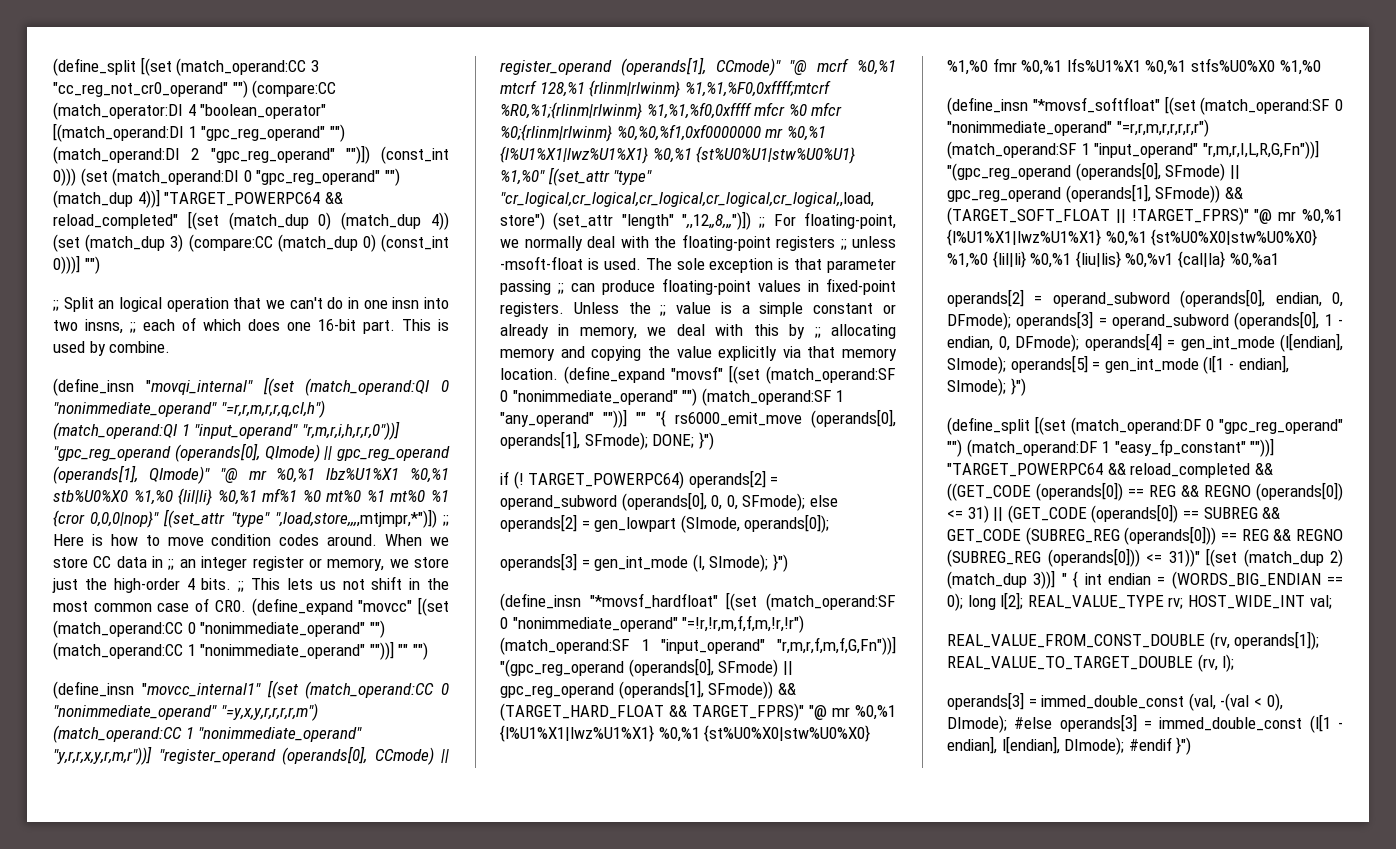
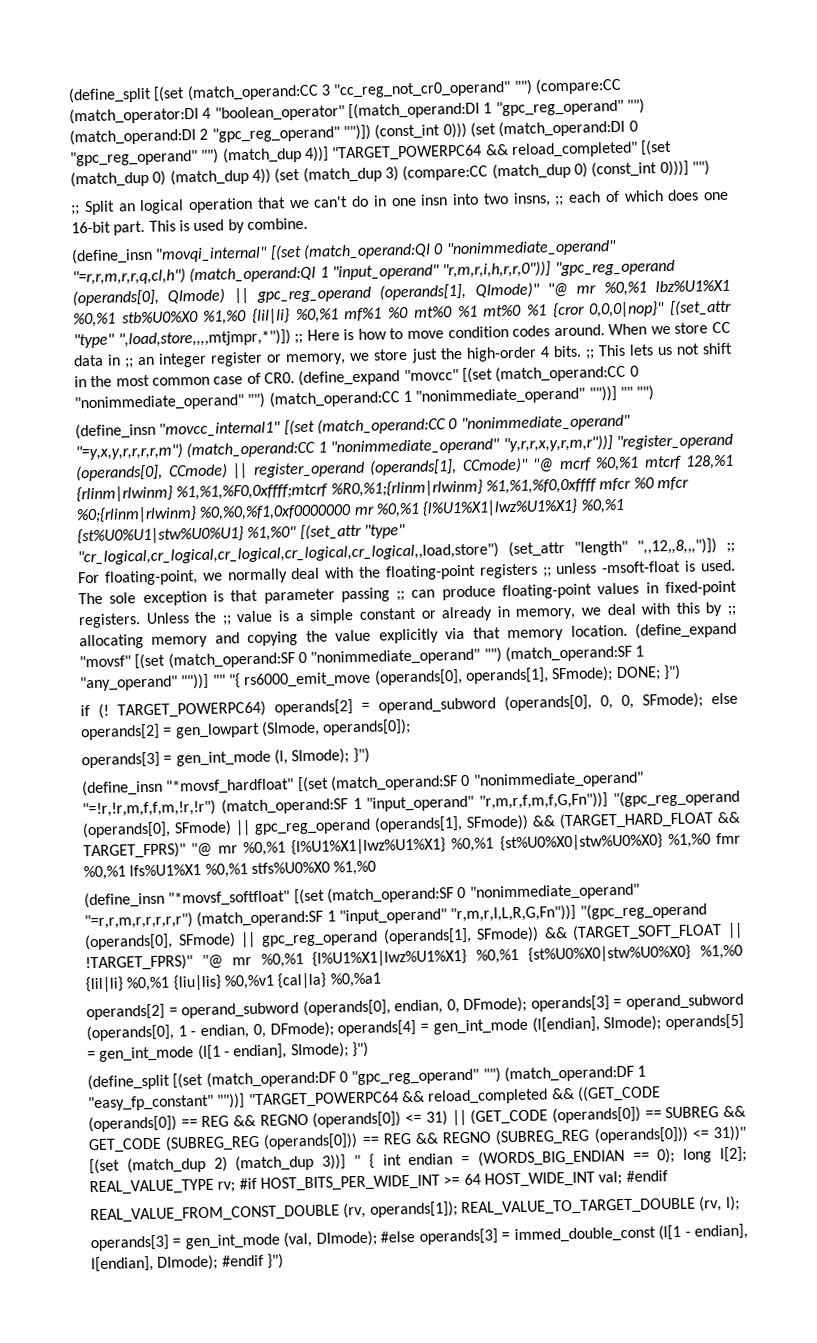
- (define_split [(set (match_operand:DF 0 "gpc_reg_operand" "") (match_operand:DF 1 "easy_fp_constant" ""))] "TARGET_POWERPC64 && reload_completed && ((GET_CODE (operands[0]) == REG && REGNO (operands[0]) <= 31) || (GET_CODE (operands[0]) == SUBREG && GET_CODE (SUBREG_REG (operands[0])) == REG && REGNO (SUBREG_REG (operands[0])) <= 31))" [(set (match_dup 2) (match_dup 3))] " { int endian = (WORDS_BIG_ENDIAN == 0); long l[2]; REAL_VALUE_TYPE rv; HOST_WIDE_INT val;
+ (define_split [(set (match_operand:DF 0 "gpc_reg_operand" "") (match_operand:DF 1 "easy_fp_constant" ""))] "TARGET_POWERPC64 && reload_completed && ((GET_CODE (operands[0]) == REG && REGNO (operands[0]) <= 31) || (GET_CODE (operands[0]) == SUBREG && GET_CODE (SUBREG_REG (operands[0])) == REG && REGNO (SUBREG_REG (operands[0])) <= 31))" [(set (match_dup 2) (match_dup 3))] " { int endian = (WORDS_BIG_ENDIAN == 0); long l[2]; REAL_VALUE_TYPE rv; #if HOST_BITS_PER_WIDE_INT >= 64 HOST_WIDE_INT val; #endif
- operands[3] = immed_double_const (val, -(val < 0), DImode); #else operands[3] = immed_double_const (l[1 - endian], l[endian], DImode); #endif }")
+ operands[3] = gen_int_mode (val, DImode); #else operands[3] = immed_double_const (l[1 - endian], l[endian], DImode); #endif }")

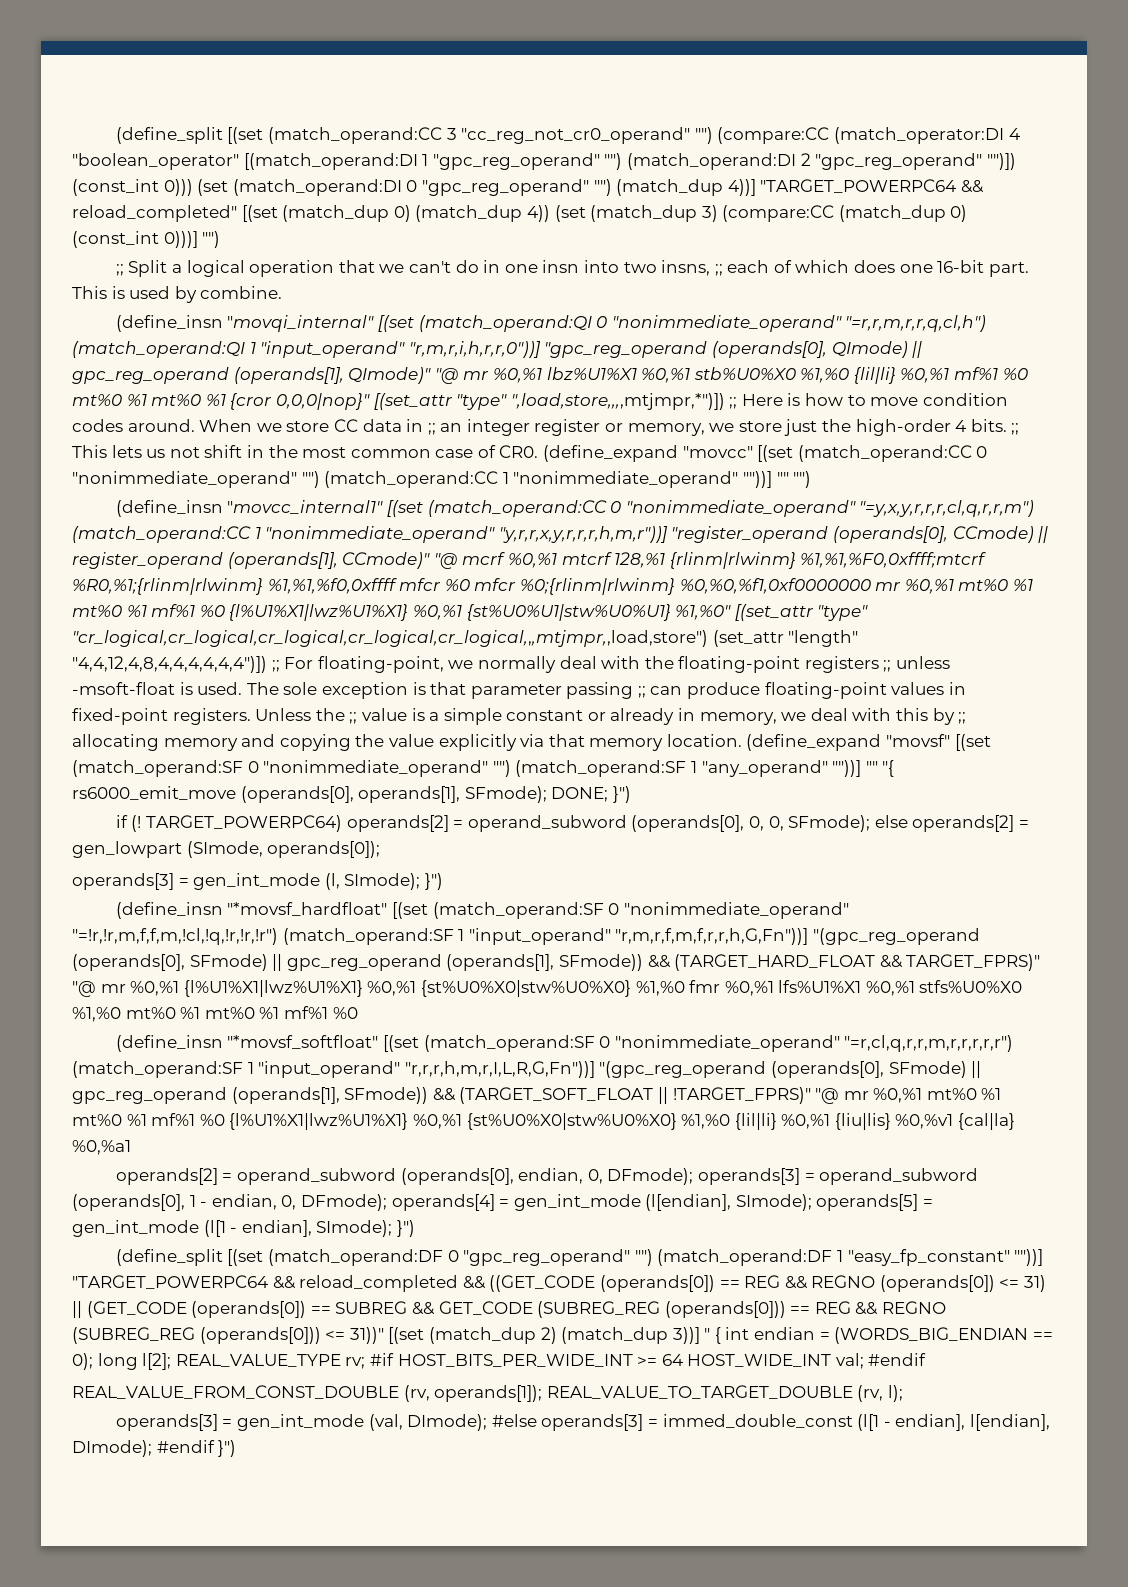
- ;; Split an logical operation that we can't do in one insn into two insns, ;; each of which does one 16-bit part.
+ ;; Split a logical operation that we can't do in one insn into two insns, ;; each of which does one 16-bit part.
- (define_insn "movcc_internal1" [(set (match_operand:CC 0 "nonimmediate_operand" "=y,x,y,r,r,r,r,m") (match_operand:CC 1 "nonimmediate_operand" "y,r,r,x,y,r,m,r"))] "register_operand (operands[0], CCmode) || register_operand (operands[1], CCmode)" "@ mcrf %0,%1 mtcrf 128,%1 {rlinm|rlwinm} %1,%1,%F0,0xffff;mtcrf %R0,%1;{rlinm|rlwinm} %1,%1,%f0,0xffff mfcr %0 mfcr %0;{rlinm|rlwinm} %0,%0,%f1,0xf0000000 mr %0,%1 {l%U1%X1|lwz%U1%X1} %0,%1 {st%U0%U1|stw%U0%U1} %1,%0" [(set_attr "type" "cr_logical,cr_logical,cr_logical,cr_logical,cr_logical,,load,store") (set_attr "length" ",,12,,8,,,")]) ;; For floating-point, we normally deal with the floating-point registers ;; unless -msoft-float is used.
+ (define_insn "movcc_internal1" [(set (match_operand:CC 0 "nonimmediate_operand" "=y,x,y,r,r,r,cl,q,r,r,m") (match_operand:CC 1 "nonimmediate_operand" "y,r,r,x,y,r,r,r,h,m,r"))] "register_operand (operands[0], CCmode) || register_operand (operands[1], CCmode)" "@ mcrf %0,%1 mtcrf 128,%1 {rlinm|rlwinm} %1,%1,%F0,0xffff;mtcrf %R0,%1;{rlinm|rlwinm} %1,%1,%f0,0xffff mfcr %0 mfcr %0;{rlinm|rlwinm} %0,%0,%f1,0xf0000000 mr %0,%1 mt%0 %1 mt%0 %1 mf%1 %0 {l%U1%X1|lwz%U1%X1} %0,%1 {st%U0%U1|stw%U0%U1} %1,%0" [(set_attr "type" "cr_logical,cr_logical,cr_logical,cr_logical,cr_logical,,,mtjmpr,,load,store") (set_attr "length" "4,4,12,4,8,4,4,4,4,4,4")]) ;; For floating-point, we normally deal with the floating-point registers ;; unless -msoft-float is used.
- (define_insn "*movsf_hardfloat" [(set (match_operand:SF 0 "nonimmediate_operand" "=!r,!r,m,f,f,m,!r,!r") (match_operand:SF 1 "input_operand" "r,m,r,f,m,f,G,Fn"))] "(gpc_reg_operand (operands[0], SFmode) || gpc_reg_operand (operands[1], SFmode)) && (TARGET_HARD_FLOAT && TARGET_FPRS)" "@ mr %0,%1 {l%U1%X1|lwz%U1%X1} %0,%1 {st%U0%X0|stw%U0%X0} %1,%0 fmr %0,%1 lfs%U1%X1 %0,%1 stfs%U0%X0 %1,%0
+ (define_insn "*movsf_hardfloat" [(set (match_operand:SF 0 "nonimmediate_operand" "=!r,!r,m,f,f,m,!cl,!q,!r,!r,!r") (match_operand:SF 1 "input_operand" "r,m,r,f,m,f,r,r,h,G,Fn"))] "(gpc_reg_operand (operands[0], SFmode) || gpc_reg_operand (operands[1], SFmode)) && (TARGET_HARD_FLOAT && TARGET_FPRS)" "@ mr %0,%1 {l%U1%X1|lwz%U1%X1} %0,%1 {st%U0%X0|stw%U0%X0} %1,%0 fmr %0,%1 lfs%U1%X1 %0,%1 stfs%U0%X0 %1,%0 mt%0 %1 mt%0 %1 mf%1 %0
- (define_insn "*movsf_softfloat" [(set (match_operand:SF 0 "nonimmediate_operand" "=r,r,m,r,r,r,r,r") (match_operand:SF 1 "input_operand" "r,m,r,I,L,R,G,Fn"))] "(gpc_reg_operand (operands[0], SFmode) || gpc_reg_operand (operands[1], SFmode)) && (TARGET_SOFT_FLOAT || !TARGET_FPRS)" "@ mr %0,%1 {l%U1%X1|lwz%U1%X1} %0,%1 {st%U0%X0|stw%U0%X0} %1,%0 {lil|li} %0,%1 {liu|lis} %0,%v1 {cal|la} %0,%a1
+ (define_insn "*movsf_softfloat" [(set (match_operand:SF 0 "nonimmediate_operand" "=r,cl,q,r,r,m,r,r,r,r,r") (match_operand:SF 1 "input_operand" "r,r,r,h,m,r,I,L,R,G,Fn"))] "(gpc_reg_operand (operands[0], SFmode) || gpc_reg_operand (operands[1], SFmode)) && (TARGET_SOFT_FLOAT || !TARGET_FPRS)" "@ mr %0,%1 mt%0 %1 mt%0 %1 mf%1 %0 {l%U1%X1|lwz%U1%X1} %0,%1 {st%U0%X0|stw%U0%X0} %1,%0 {lil|li} %0,%1 {liu|lis} %0,%v1 {cal|la} %0,%a1

